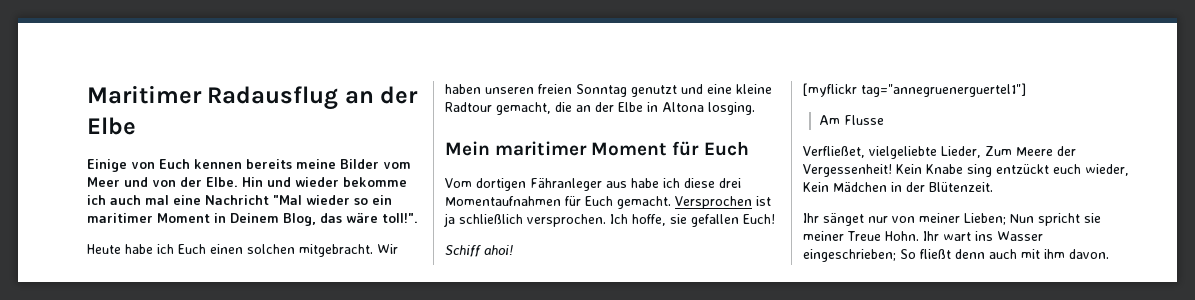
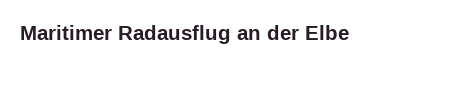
- Einige von Euch kennen bereits meine Bilder vom Meer und von der Elbe. Hin und wieder bekomme ich auch mal eine Nachricht "Mal wieder so ein maritimer Moment in Deinem Blog, das wäre toll!".
- Heute habe ich Euch einen solchen mitgebracht. Wir haben unseren freien Sonntag genutzt und eine kleine Radtour gemacht, die an der Elbe in Altona losging.
- Mein maritimer Moment für Euch
- Vom dortigen Fähranleger aus habe ich diese drei Momentaufnahmen für Euch gemacht. Versprochen ist ja schließlich versprochen. Ich hoffe, sie gefallen Euch!
- Schiff ahoi!
- [myflickr tag="annegruenerguertel1"]
- Am Flusse
- Verfließet, vielgeliebte Lieder, Zum Meere der Vergessenheit! Kein Knabe sing entzückt euch wieder, Kein Mädchen in der Blütenzeit.
- Ihr sänget nur von meiner Lieben; Nun spricht sie meiner Treue Hohn. Ihr wart ins Wasser eingeschrieben; So fließt denn auch mit ihm davon.

